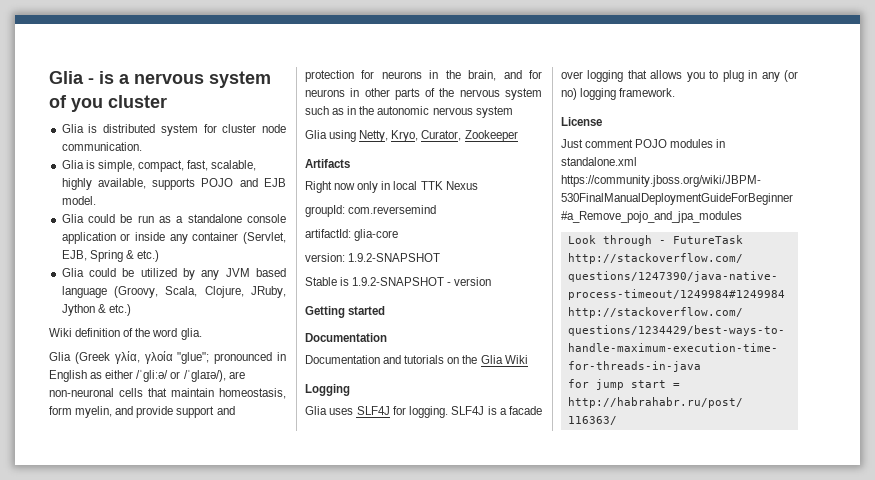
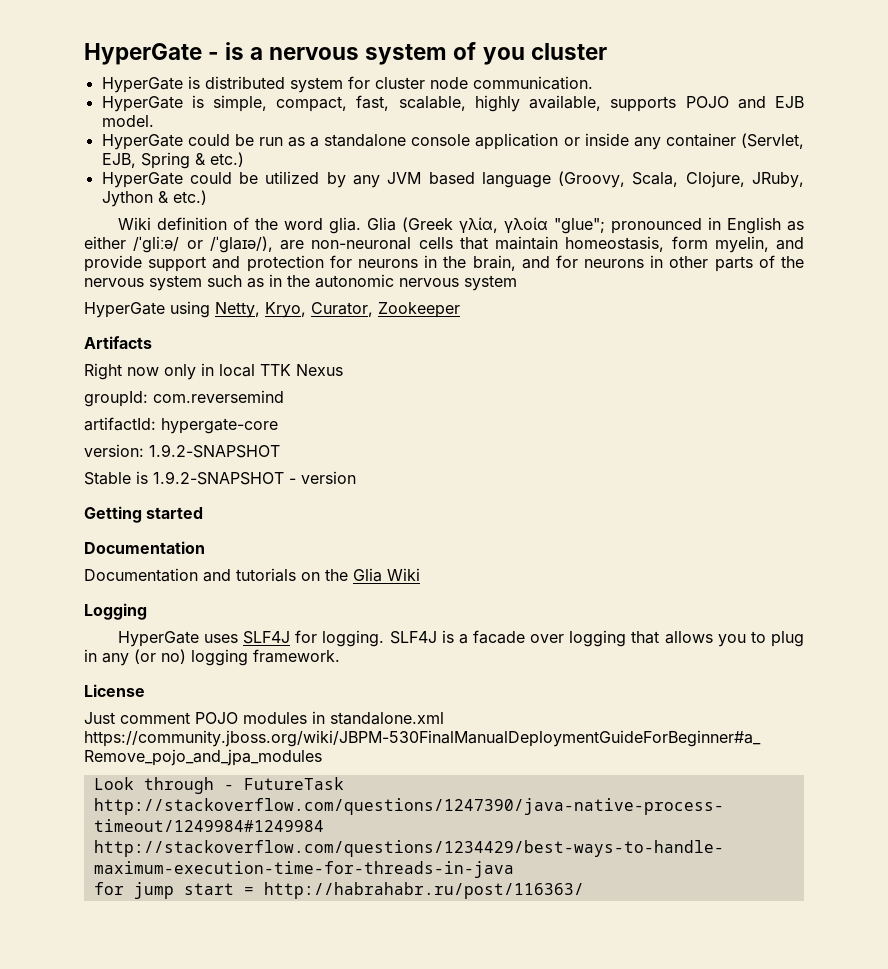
- Glia - is a nervous system of you cluster
+ HyperGate - is a nervous system of you cluster
- Glia is distributed system for cluster node communication.
+ HyperGate is distributed system for cluster node communication.
- Glia is simple, compact, fast, scalable, highly available, supports POJO and EJB model.
+ HyperGate is simple, compact, fast, scalable, highly available, supports POJO and EJB model.
- Glia could be run as a standalone console application or inside any container (Servlet, EJB, Spring & etc.)
+ HyperGate could be run as a standalone console application or inside any container (Servlet, EJB, Spring & etc.)
- Glia could be utilized by any JVM based language (Groovy, Scala, Clojure, JRuby, Jython & etc.)
+ HyperGate could be utilized by any JVM based language (Groovy, Scala, Clojure, JRuby, Jython & etc.)
- Wiki definition of the word glia.
- Glia (Greek γλία, γλοία "glue"; pronounced in English as either /ˈɡliːə/ or /ˈɡlaɪə/), are non-neuronal cells that maintain homeostasis, form myelin, and provide support and protection for neurons in the brain, and for neurons in other parts of the nervous system such as in the autonomic nervous system
+ Wiki definition of the word glia. Glia (Greek γλία, γλοία "glue"; pronounced in English as either /ˈɡliːə/ or /ˈɡlaɪə/), are non-neuronal cells that maintain homeostasis, form myelin, and provide support and protection for neurons in the brain, and for neurons in other parts of the nervous system such as in the autonomic nervous system
- Glia using Netty, Kryo, Curator, Zookeeper
+ HyperGate using Netty, Kryo, Curator, Zookeeper
- artifactId: glia-core
+ artifactId: hypergate-core
- Glia uses SLF4J for logging.
+ HyperGate uses SLF4J for logging.

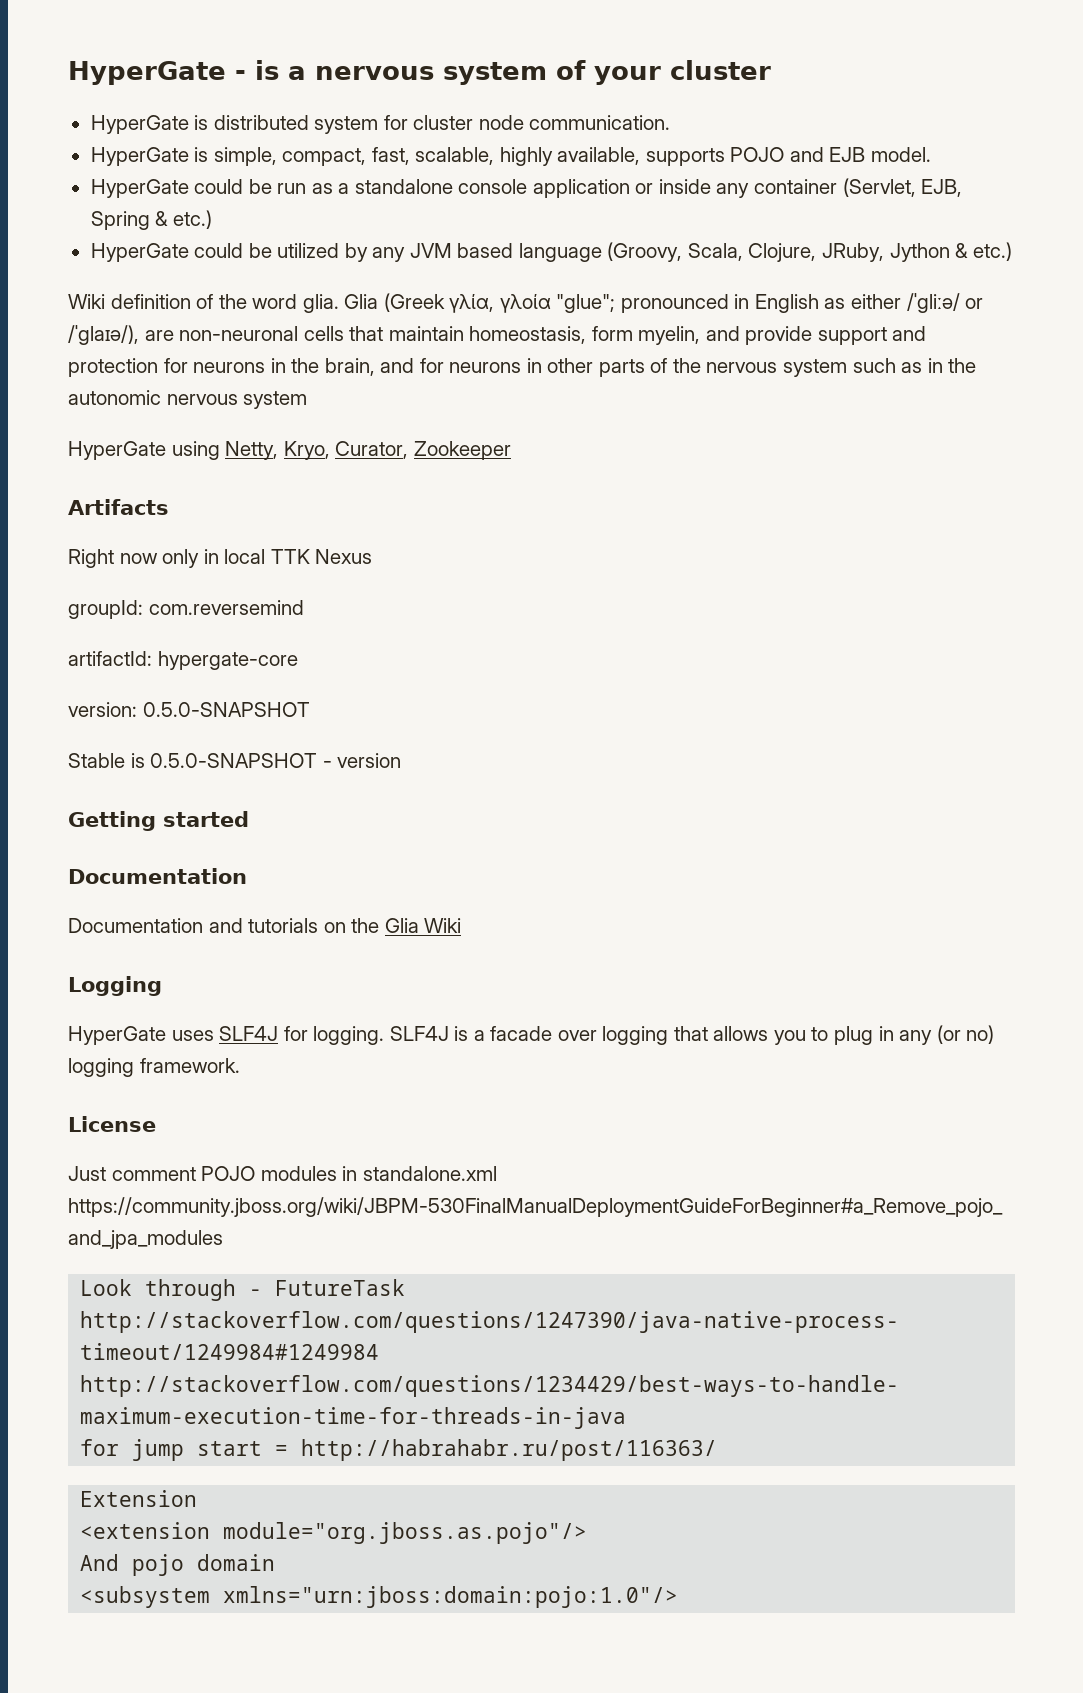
- HyperGate - is a nervous system of you cluster
+ HyperGate - is a nervous system of your cluster
- version: 1.9.2-SNAPSHOT
+ version: 0.5.0-SNAPSHOT
- Stable is 1.9.2-SNAPSHOT - version
+ Stable is 0.5.0-SNAPSHOT - version
+ Extension
+ <extension module="org.jboss.as.pojo"/>
+ And pojo domain
+ <subsystem xmlns="urn:jboss:domain:pojo:1.0"/>

